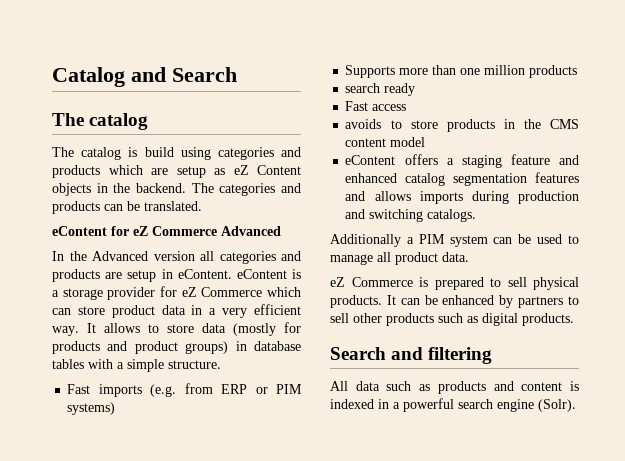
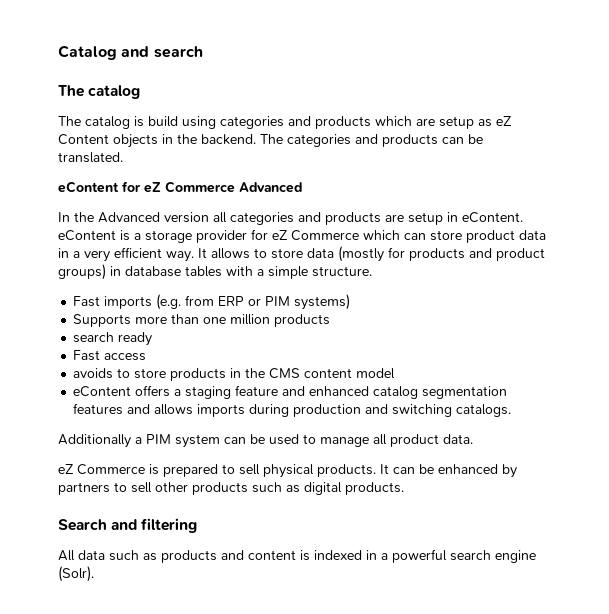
- Catalog and Search
+ Catalog and search

